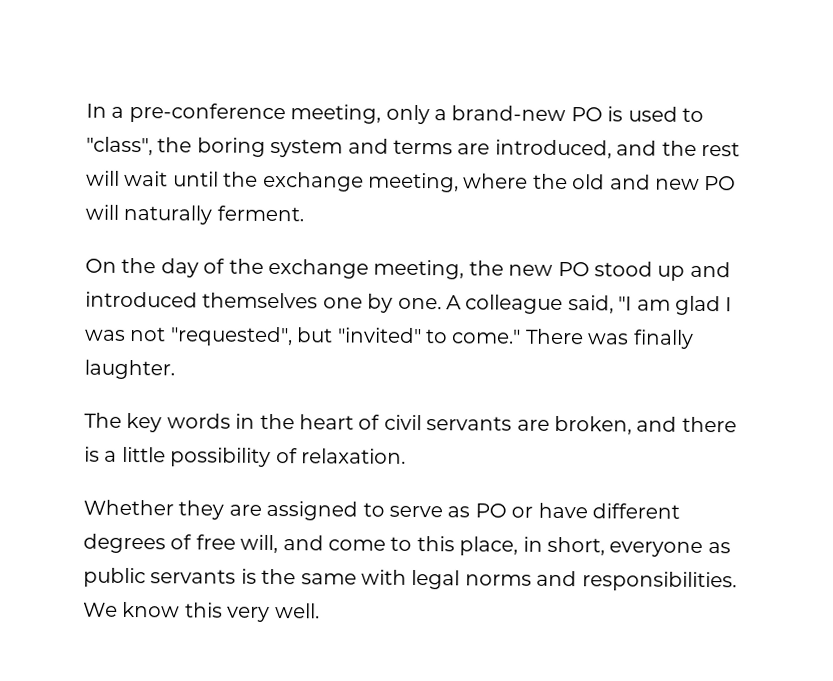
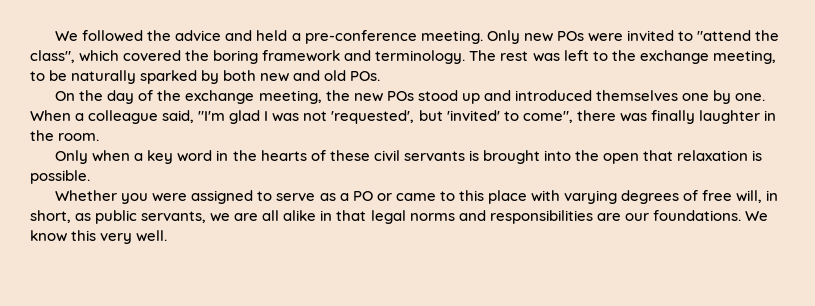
- In a pre-conference meeting, only a brand-new PO is used to "class", the boring system and terms are introduced, and the rest will wait until the exchange meeting, where the old and new PO will naturally ferment.
+ We followed the advice and held a pre-conference meeting. Only new POs were invited to "attend the class", which covered the boring framework and terminology. The rest was left to the exchange meeting, to be naturally sparked by both new and old POs.
- On the day of the exchange meeting, the new PO stood up and introduced themselves one by one.
+ On the day of the exchange meeting, the new POs stood up and introduced themselves one by one.
- A colleague said, "I am glad I was not "requested", but "invited" to come." There was finally laughter.
- The key words in the heart of civil servants are broken, and there is a little possibility of relaxation.
+ When a colleague said, "I'm glad I was not 'requested', but 'invited' to come", there was finally laughter in the room.
+ Only when a key word in the hearts of these civil servants is brought into the open that relaxation is possible.
- Whether they are assigned to serve as PO or have different degrees of free will, and come to this place, in short, everyone as public servants is the same with legal norms and responsibilities.
+ Whether you were assigned to serve as a PO or came to this place with varying degrees of free will, in short, as public servants, we are all alike in that legal norms and responsibilities are our foundations.

